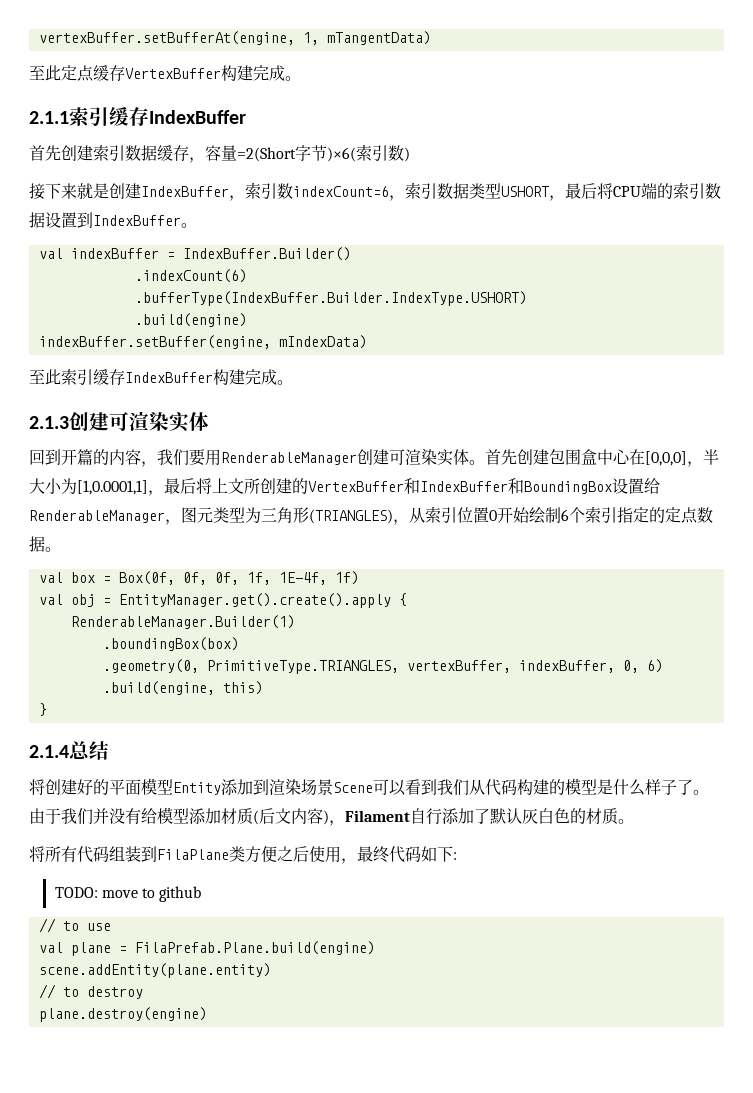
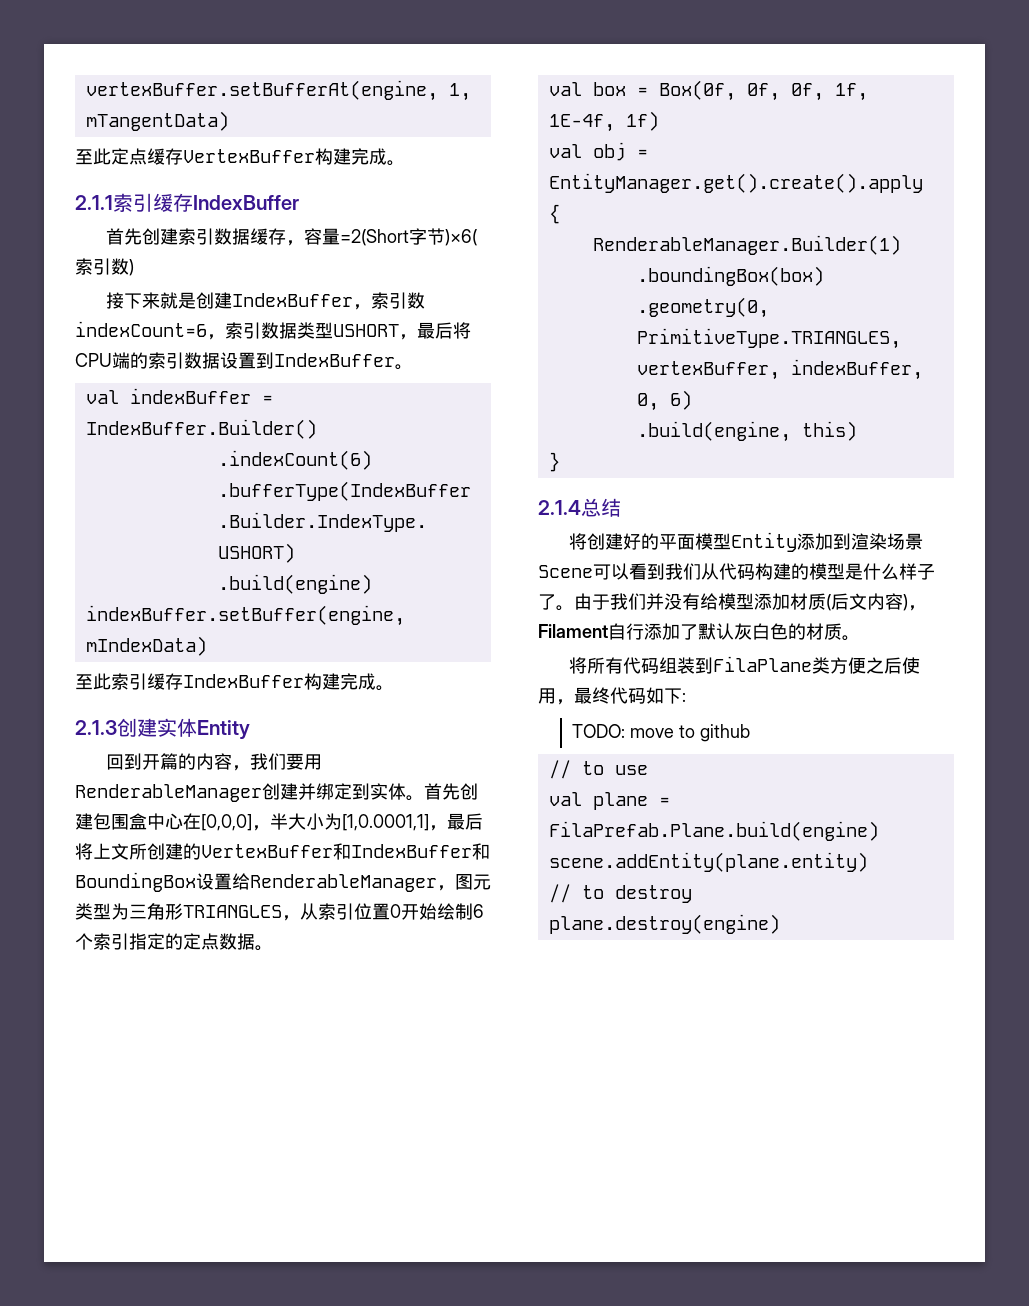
- 2.1.3创建可渲染实体
+ 2.1.3创建实体Entity
- 回到开篇的内容，我们要用RenderableManager创建可渲染实体。
+ 回到开篇的内容，我们要用RenderableManager创建并绑定到实体。
- 首先创建包围盒中心在[0,0,0]，半大小为[1,0.0001,1]，最后将上文所创建的VertexBuffer和IndexBuffer和BoundingBox设置给RenderableManager，图元类型为三角形(TRIANGLES)，从索引位置0开始绘制6个索引指定的定点数据。
+ 首先创建包围盒中心在[0,0,0]，半大小为[1,0.0001,1]，最后将上文所创建的VertexBuffer和IndexBuffer和BoundingBox设置给RenderableManager，图元类型为三角形TRIANGLES，从索引位置0开始绘制6个索引指定的定点数据。

